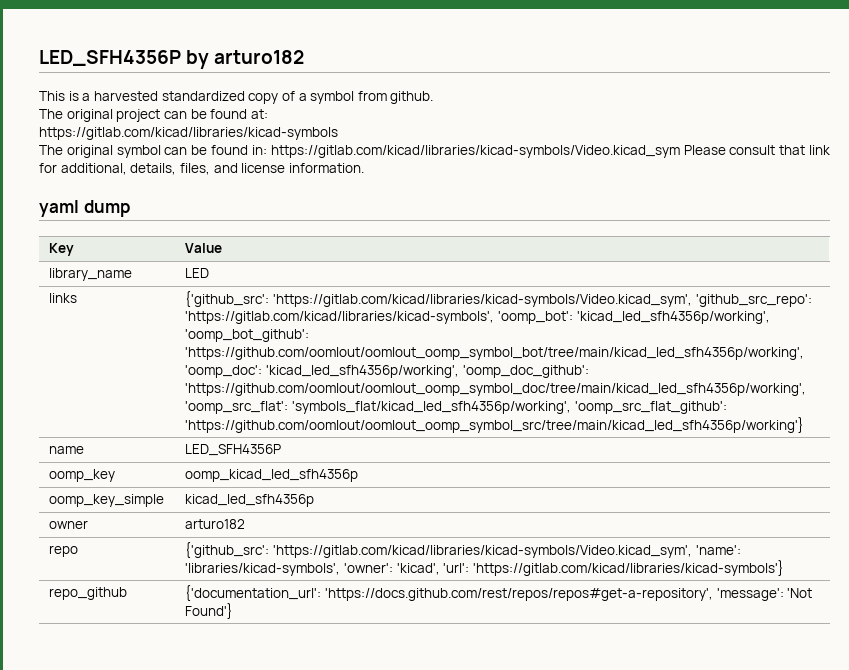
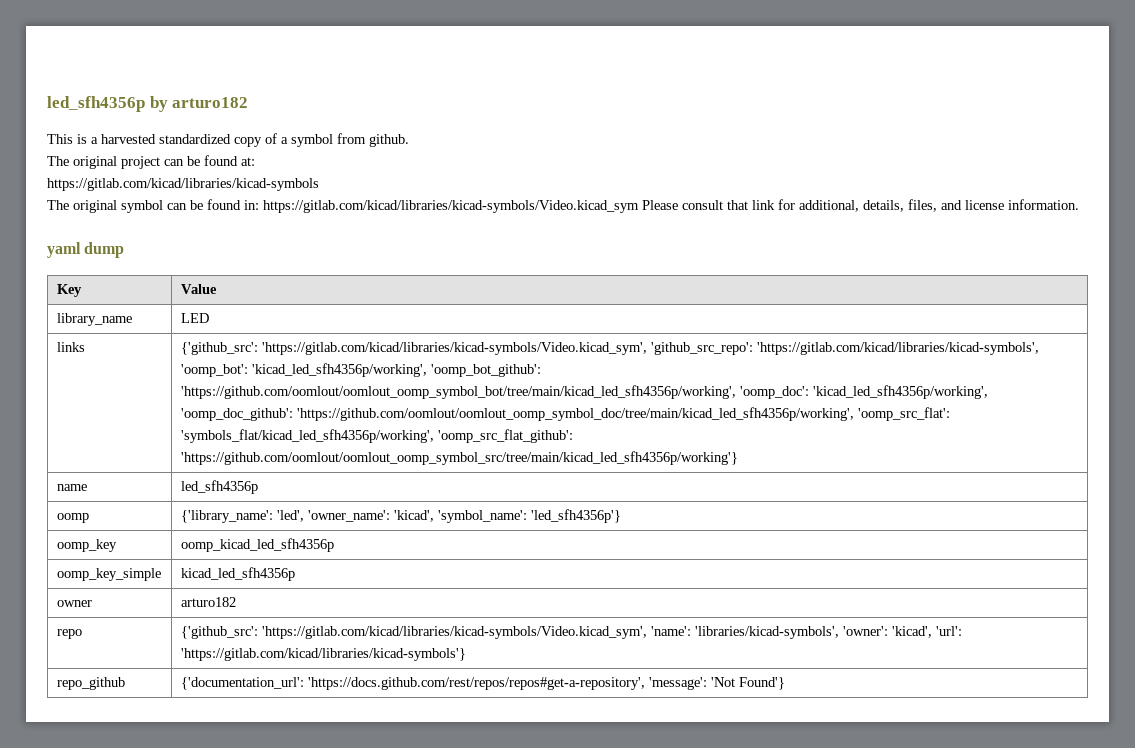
- LED_SFH4356P by arturo182
+ led_sfh4356p by arturo182
- name | LED_SFH4356P
+ name | led_sfh4356p
+ oomp | {'library_name': 'led', 'owner_name': 'kicad', 'symbol_name': 'led_sfh4356p'}

